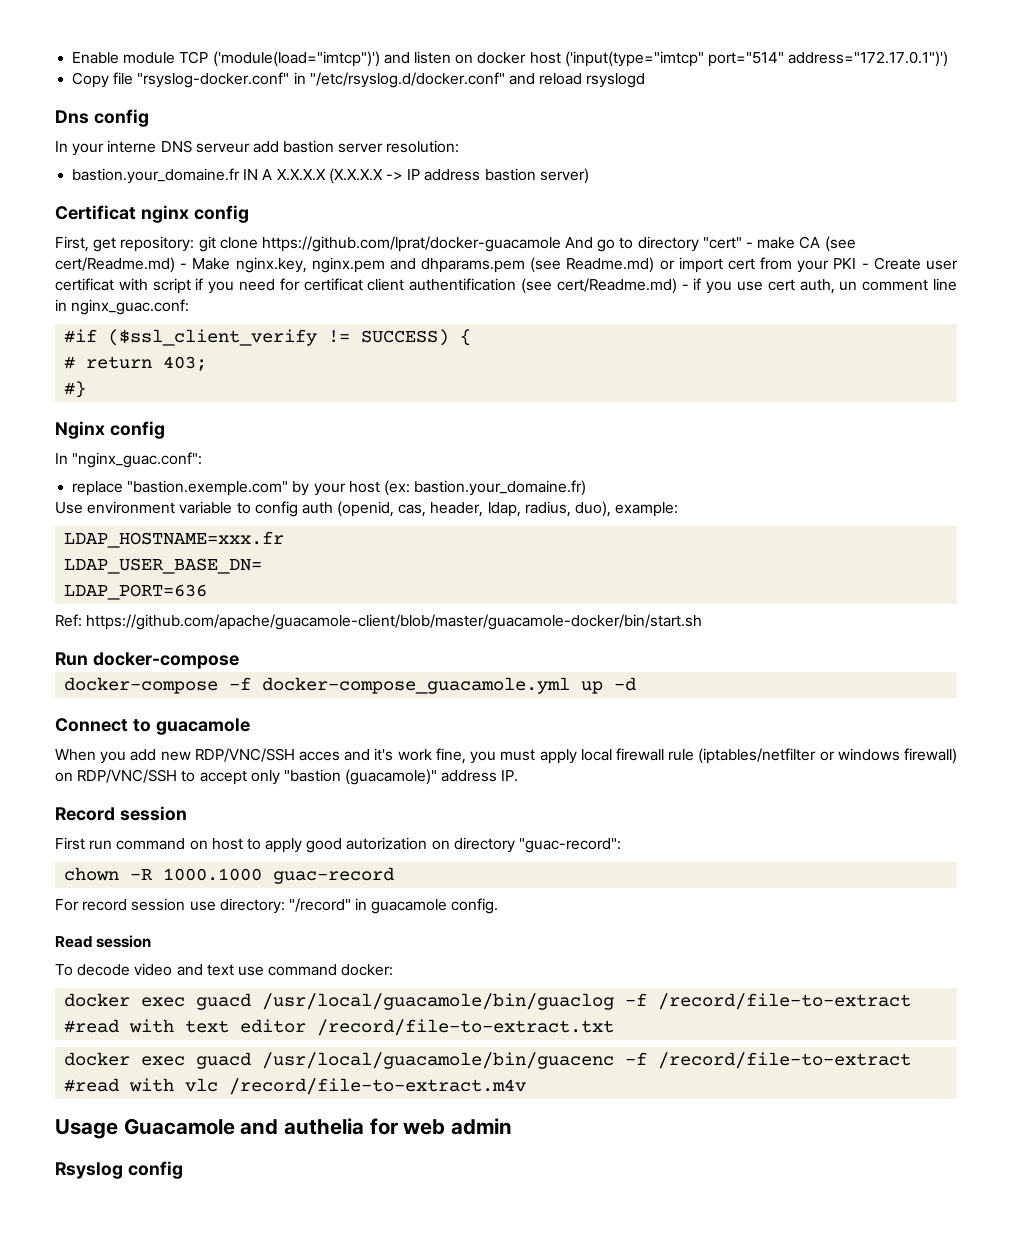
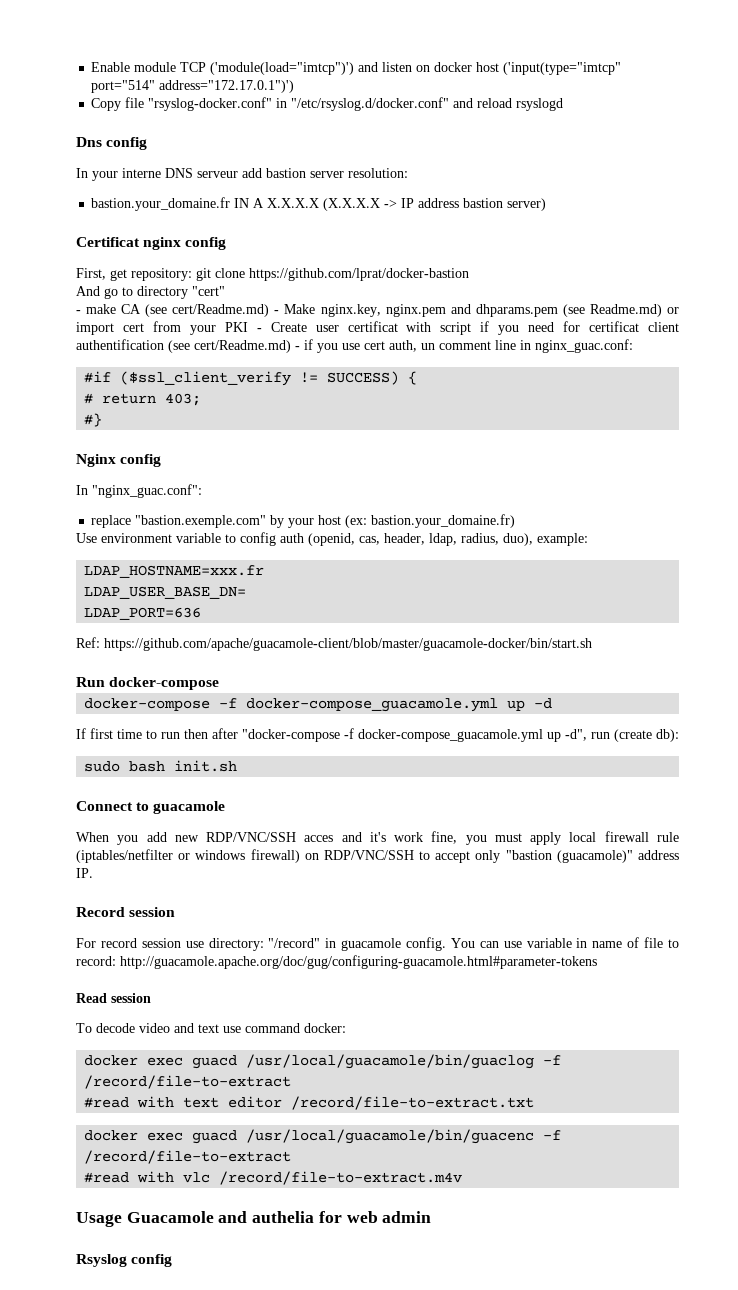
- First, get repository: git clone https://github.com/lprat/docker-guacamole And go to directory "cert" - make CA (see cert/Readme.md) - Make nginx.key, nginx.pem and dhparams.pem (see Readme.md) or import cert from your PKI - Create user certificat with script if you need for certificat client authentification (see cert/Readme.md) - if you use cert auth, un comment line in nginx_guac.conf:
+ First, get repository: git clone https://github.com/lprat/docker-bastion
+ And go to directory "cert"
+ - make CA (see cert/Readme.md) - Make nginx.key, nginx.pem and dhparams.pem (see Readme.md) or import cert from your PKI - Create user certificat with script if you need for certificat client authentification (see cert/Readme.md) - if you use cert auth, un comment line in nginx_guac.conf:
+ If first time to run then after "docker-compose -f docker-compose_guacamole.yml up -d", run (create db):
+ sudo bash init.sh
- First run command on host to apply good autorization on directory "guac-record":
- chown -R 1000.1000 guac-record
+ You can use variable in name of file to record: http://guacamole.apache.org/doc/gug/configuring-guacamole.html#parameter-tokens

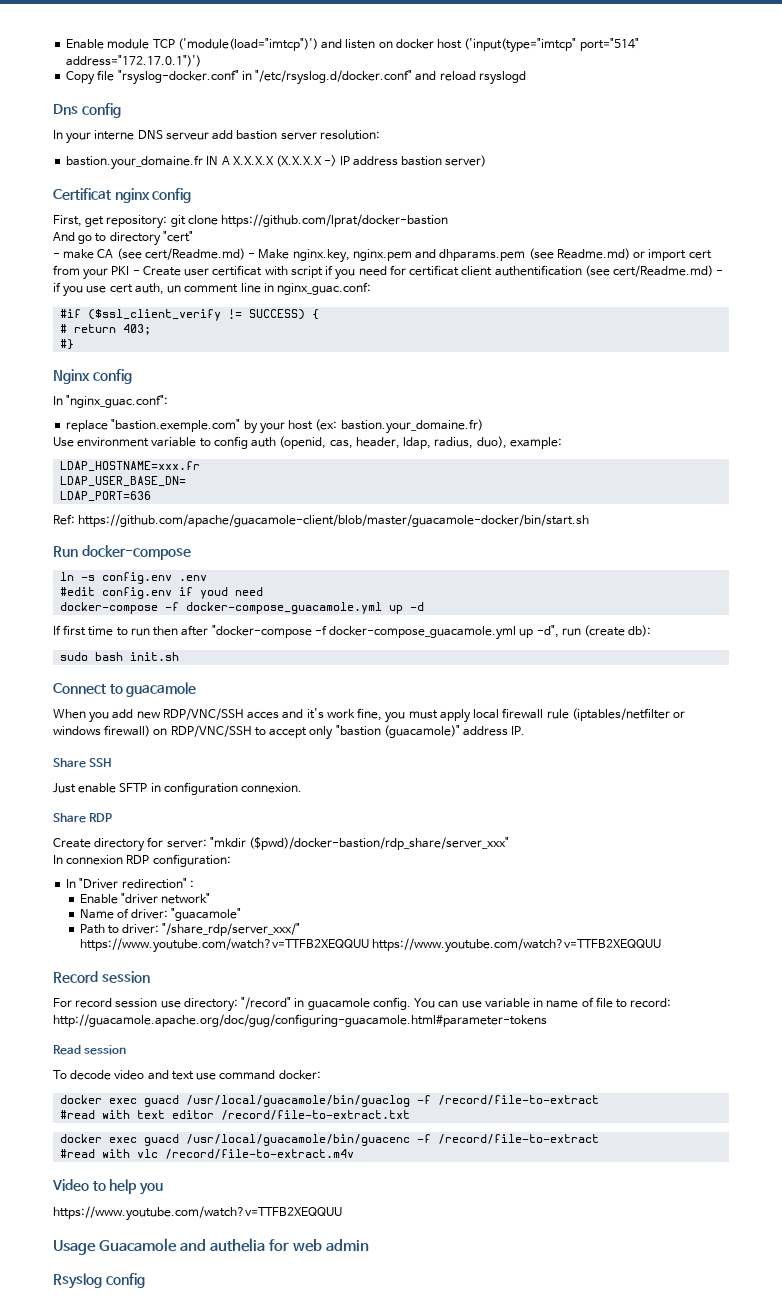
+ ln -s config.env .env
+ #edit config.env if youd need
+ Share SSH
+ Just enable SFTP in configuration connexion.
+ Share RDP
+ Create directory for server: "mkdir ($pwd)/docker-bastion/rdp_share/server_xxx"
+ In connexion RDP configuration:
+ In "Driver redirection" :
+ Enable "driver network"
+ Name of driver: "guacamole"
+ Path to driver: "/share_rdp/server_xxx/"
+ https://www.youtube.com/watch?v=TTFB2XEQQUU https://www.youtube.com/watch?v=TTFB2XEQQUU
+ Video to help you
+ https://www.youtube.com/watch?v=TTFB2XEQQUU

